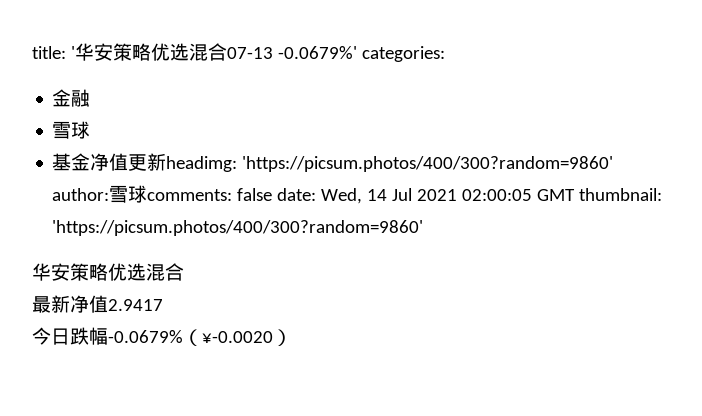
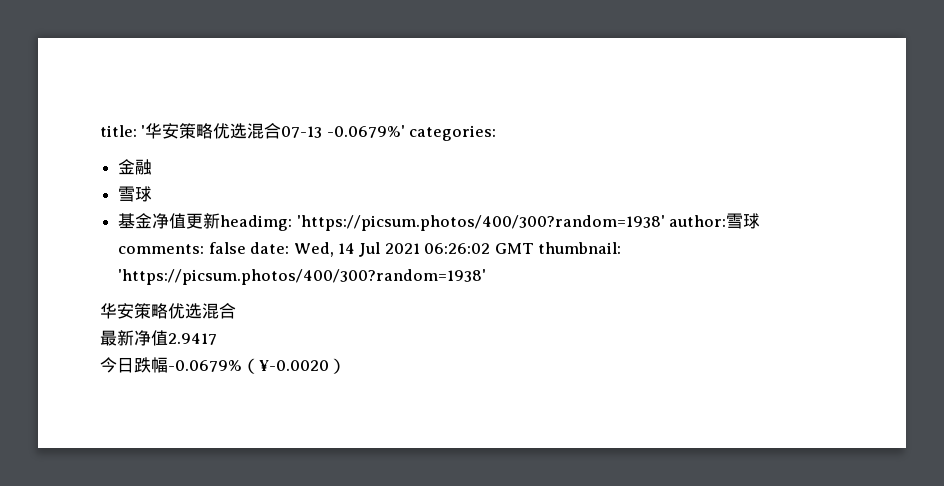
- 基金净值更新headimg: 'https://picsum.photos/400/300?random=9860' author:雪球comments: false date: Wed, 14 Jul 2021 02:00:05 GMT thumbnail: 'https://picsum.photos/400/300?random=9860'
+ 基金净值更新headimg: 'https://picsum.photos/400/300?random=1938' author:雪球comments: false date: Wed, 14 Jul 2021 06:26:02 GMT thumbnail: 'https://picsum.photos/400/300?random=1938'

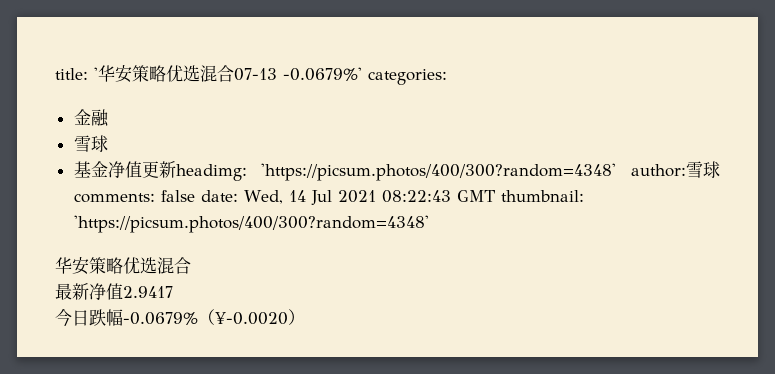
- 基金净值更新headimg: 'https://picsum.photos/400/300?random=1938' author:雪球comments: false date: Wed, 14 Jul 2021 06:26:02 GMT thumbnail: 'https://picsum.photos/400/300?random=1938'
+ 基金净值更新headimg: 'https://picsum.photos/400/300?random=4348' author:雪球comments: false date: Wed, 14 Jul 2021 08:22:43 GMT thumbnail: 'https://picsum.photos/400/300?random=4348'

